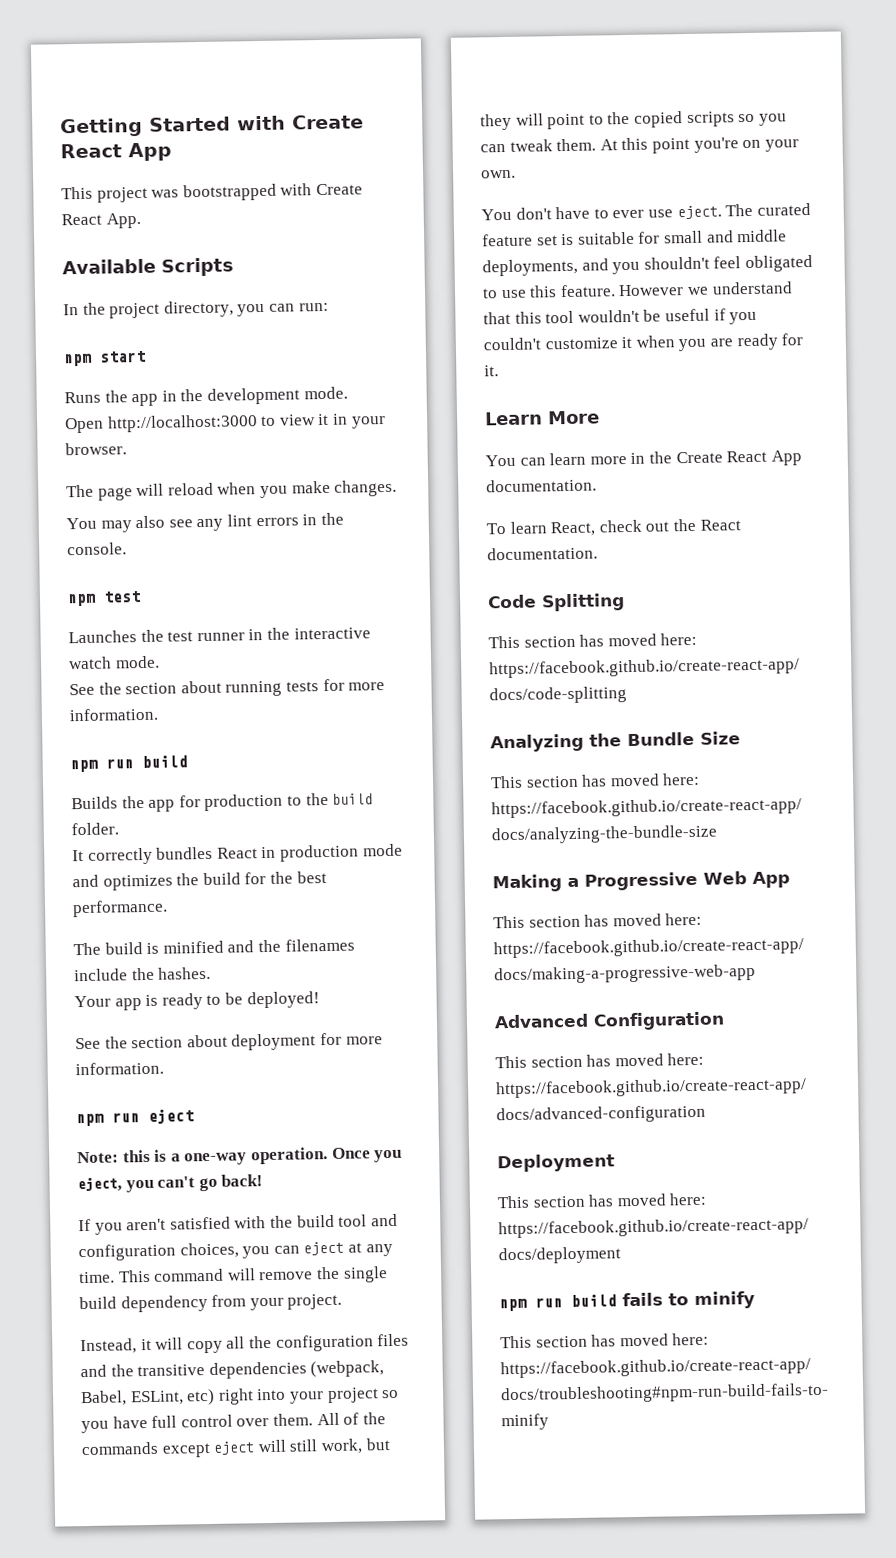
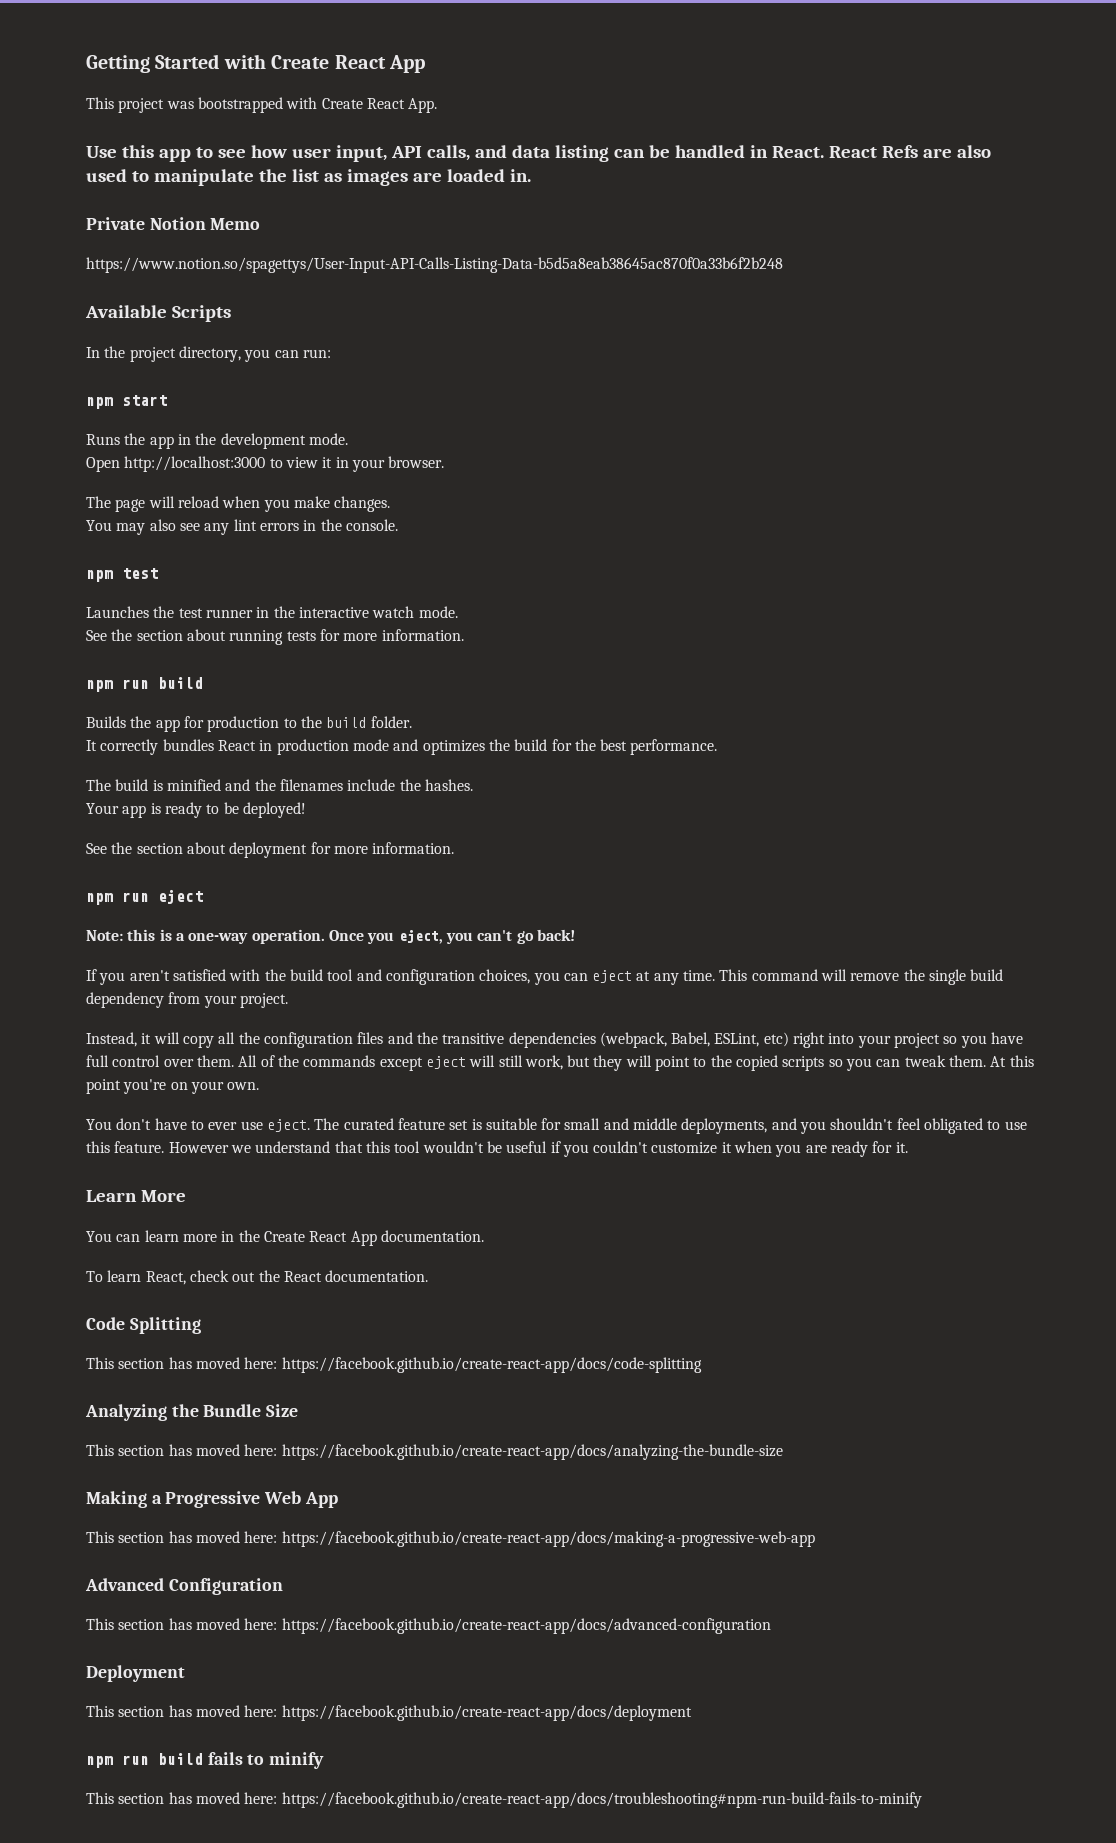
+ Use this app to see how user input, API calls, and data listing can be handled in React. React Refs are also used to manipulate the list as images are loaded in.
+ Private Notion Memo
+ https://www.notion.so/spagettys/User-Input-API-Calls-Listing-Data-b5d5a8eab38645ac870f0a33b6f2b248

